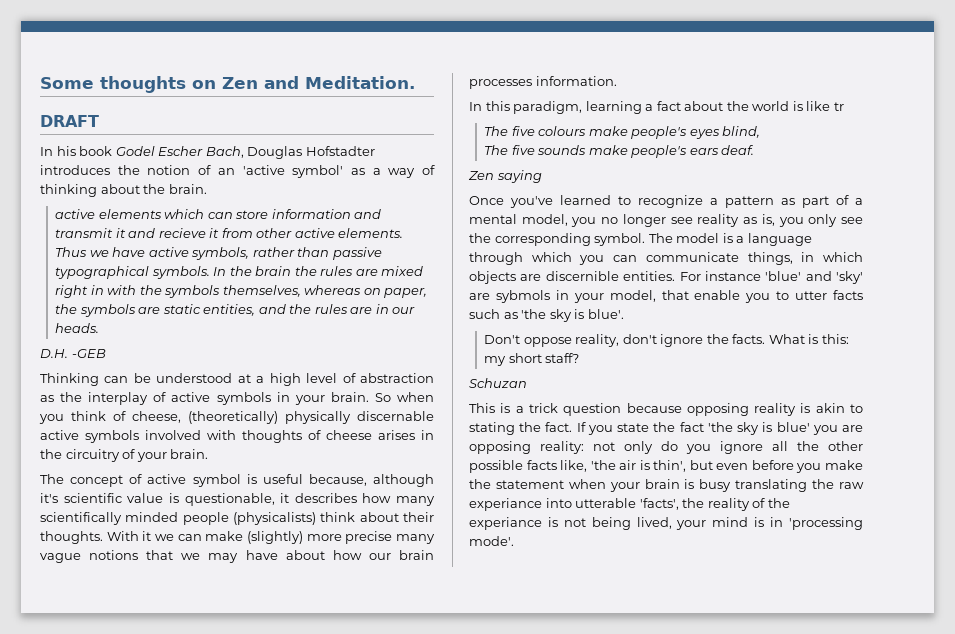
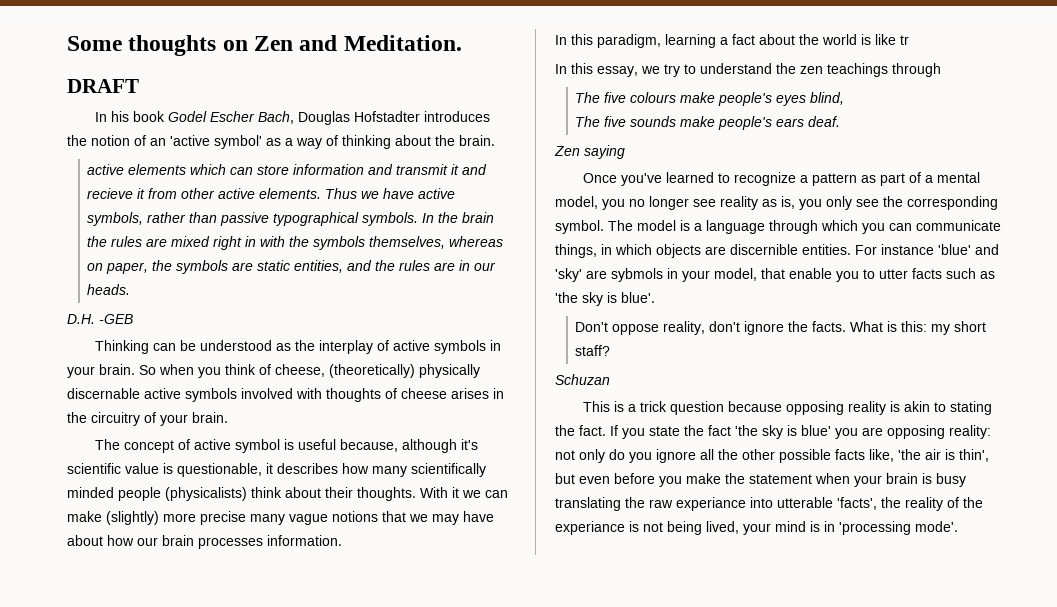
- Thinking can be understood at a high level of abstraction as the interplay of active symbols in your brain.
+ Thinking can be understood as the interplay of active symbols in your brain.
+ In this essay, we try to understand the zen teachings through

